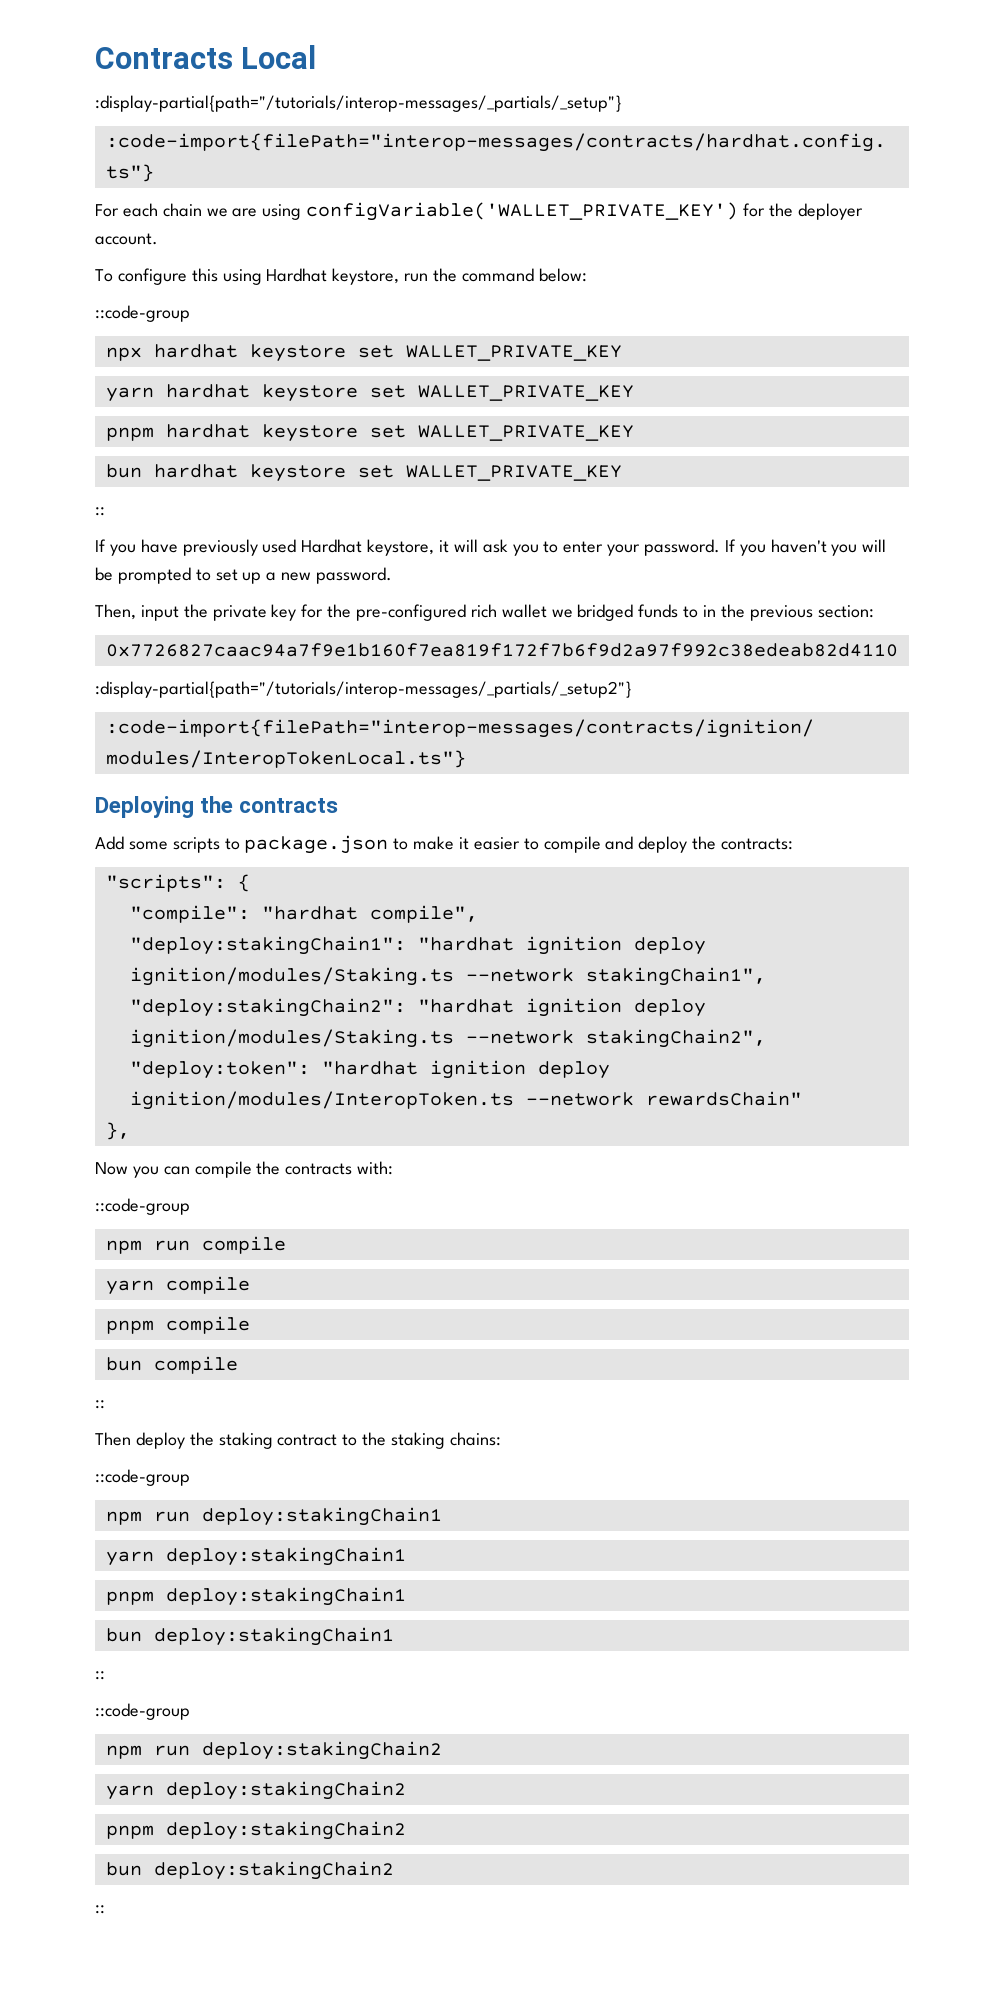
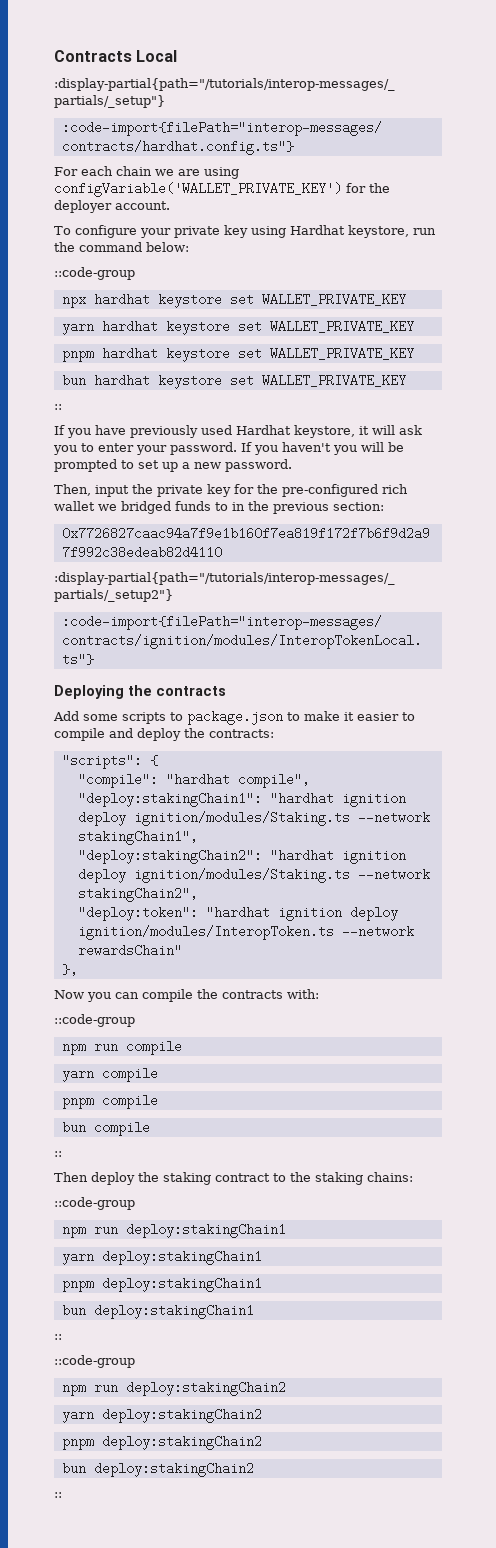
- To configure this using Hardhat keystore, run the command below:
+ To configure your private key using Hardhat keystore, run the command below:

